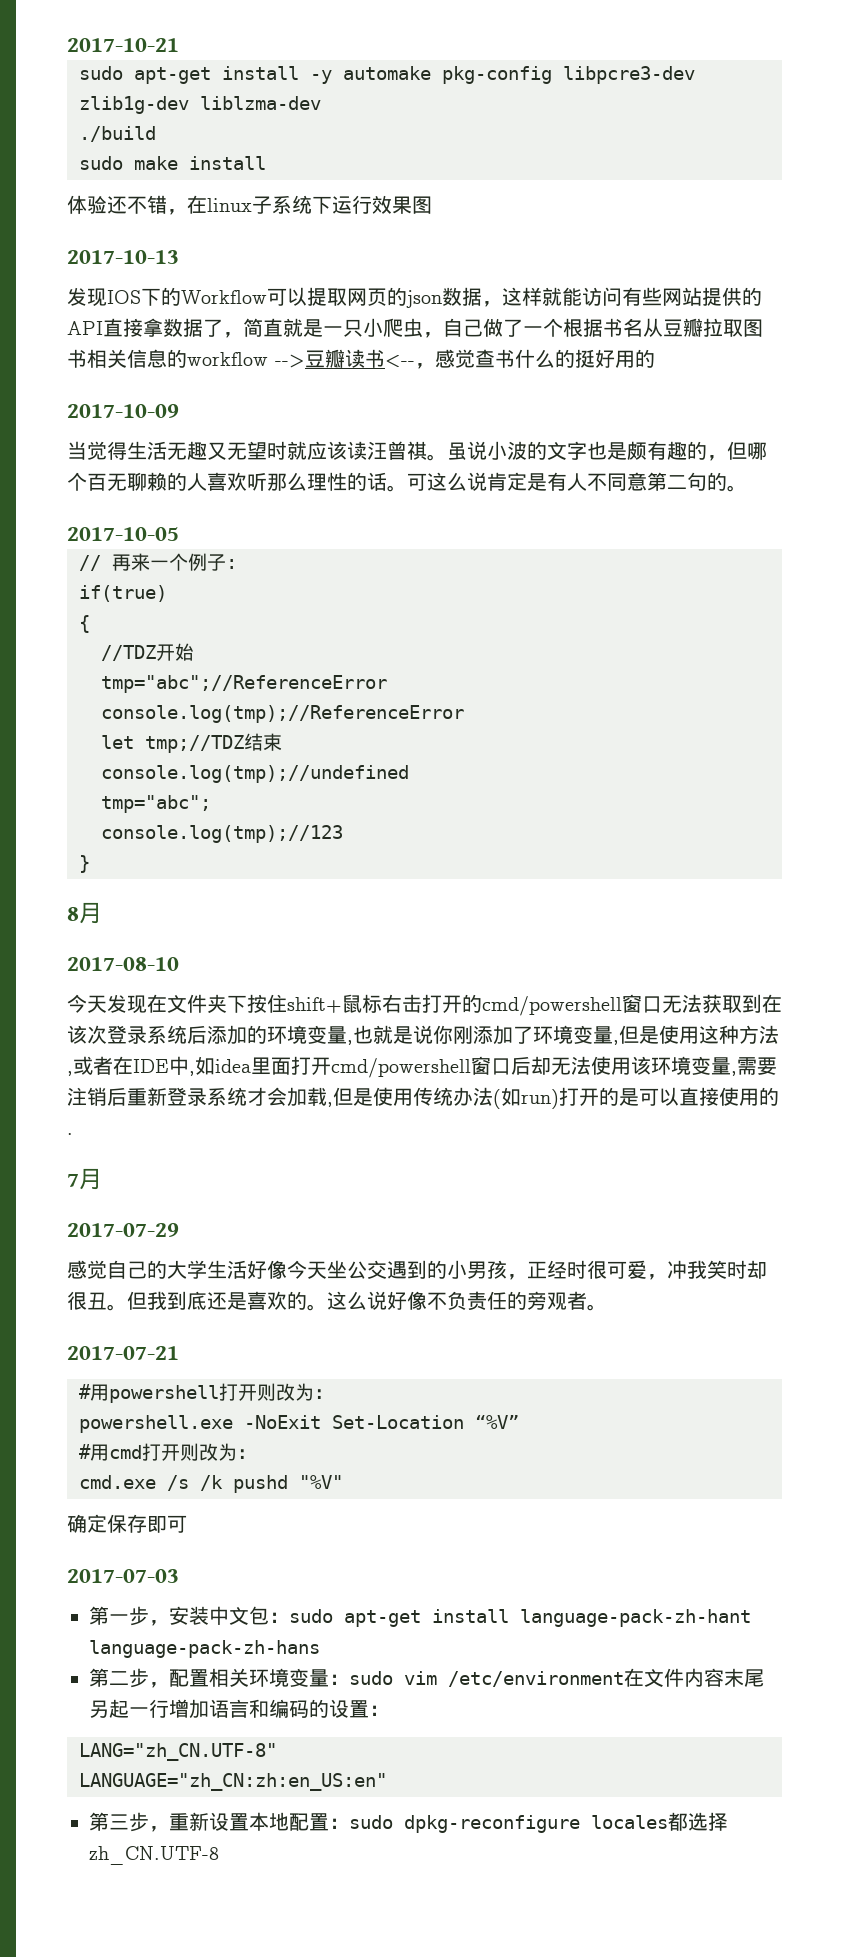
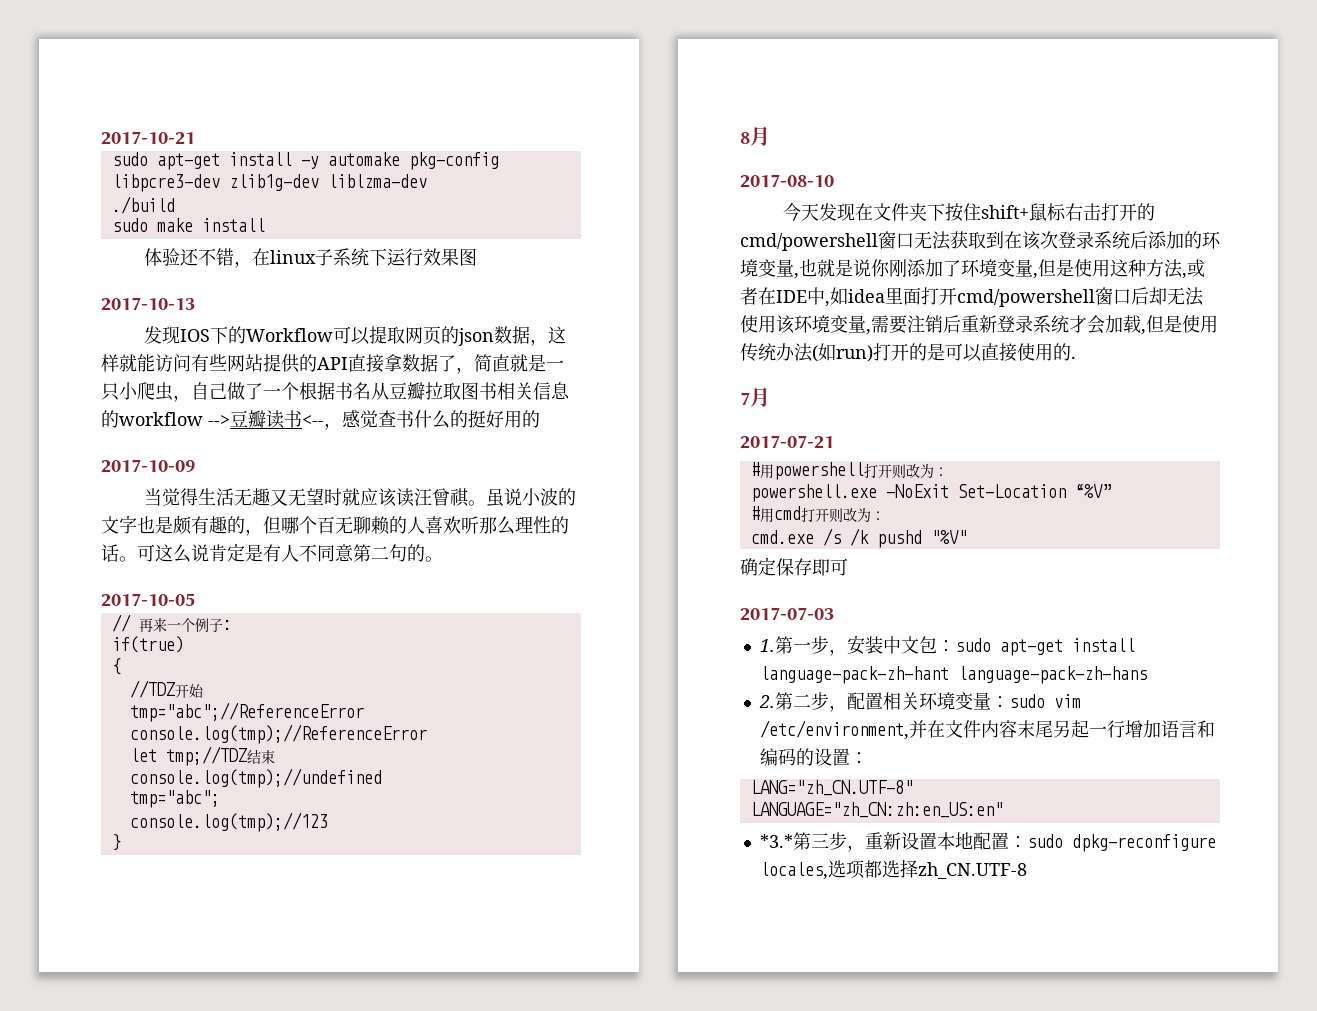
- 2017-07-29
- 感觉自己的大学生活好像今天坐公交遇到的小男孩，正经时很可爱，冲我笑时却很丑。但我到底还是喜欢的。这么说好像不负责任的旁观者。
- 第一步，安装中文包：sudo apt-get install language-pack-zh-hant language-pack-zh-hans
+ 1.第一步，安装中文包：sudo apt-get install language-pack-zh-hant language-pack-zh-hans
- 第二步，配置相关环境变量：sudo vim /etc/environment在文件内容末尾另起一行增加语言和编码的设置：
+ 2.第二步，配置相关环境变量：sudo vim /etc/environment,并在文件内容末尾另起一行增加语言和编码的设置：
- 第三步，重新设置本地配置：sudo dpkg-reconfigure locales都选择zh_CN.UTF-8
+ *3.*第三步，重新设置本地配置：sudo dpkg-reconfigure locales,选项都选择zh_CN.UTF-8

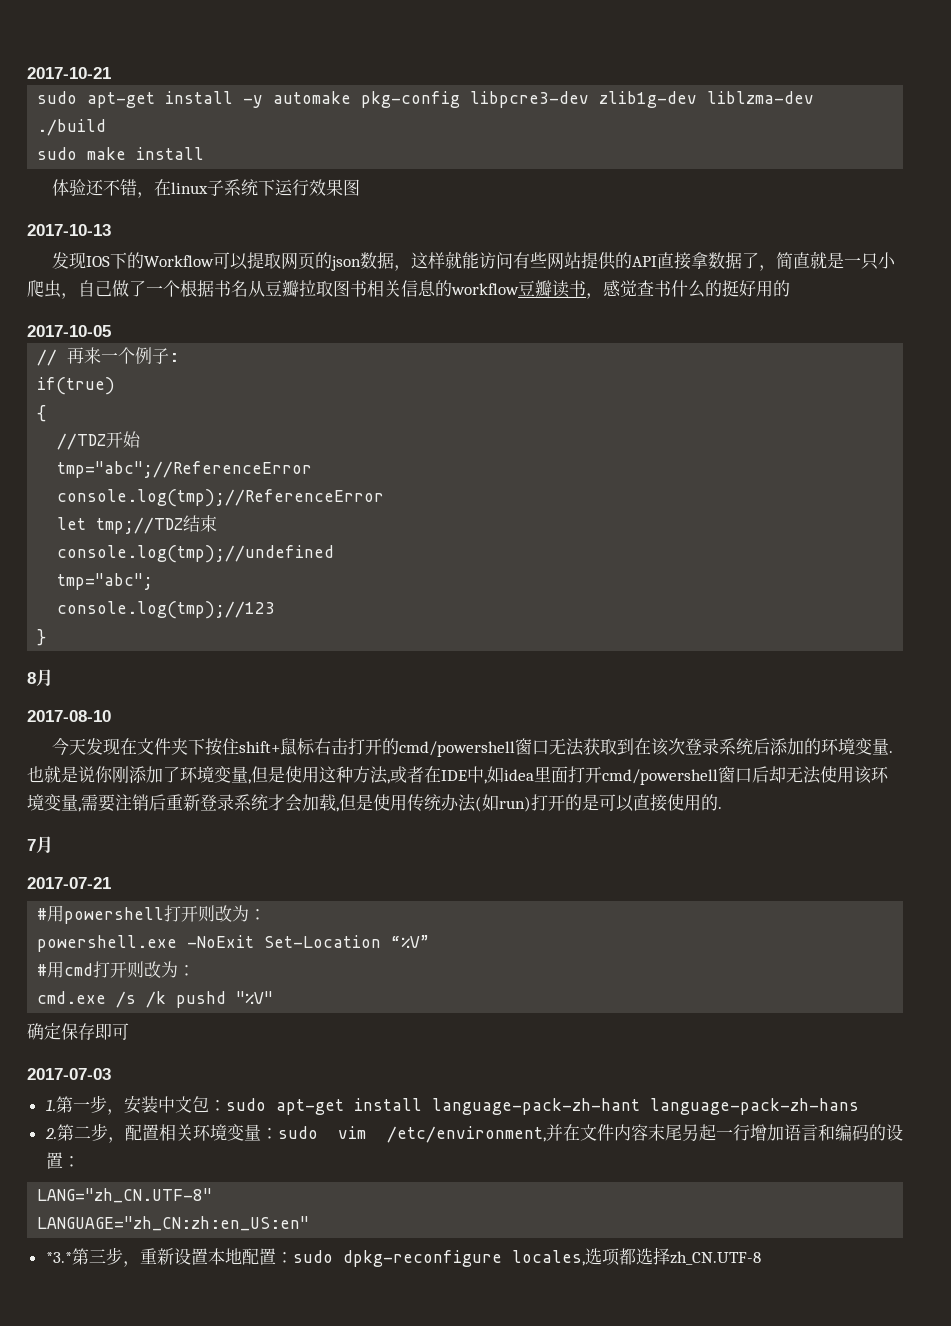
- 发现IOS下的Workflow可以提取网页的json数据，这样就能访问有些网站提供的API直接拿数据了，简直就是一只小爬虫，自己做了一个根据书名从豆瓣拉取图书相关信息的workflow -->豆瓣读书<--，感觉查书什么的挺好用的
+ 发现IOS下的Workflow可以提取网页的json数据，这样就能访问有些网站提供的API直接拿数据了，简直就是一只小爬虫，自己做了一个根据书名从豆瓣拉取图书相关信息的workflow豆瓣读书，感觉查书什么的挺好用的
- 2017-10-09
- 当觉得生活无趣又无望时就应该读汪曾祺。虽说小波的文字也是颇有趣的，但哪个百无聊赖的人喜欢听那么理性的话。可这么说肯定是有人不同意第二句的。
- 今天发现在文件夹下按住shift+鼠标右击打开的cmd/powershell窗口无法获取到在该次登录系统后添加的环境变量,也就是说你刚添加了环境变量,但是使用这种方法,或者在IDE中,如idea里面打开cmd/powershell窗口后却无法使用该环境变量,需要注销后重新登录系统才会加载,但是使用传统办法(如run)打开的是可以直接使用的.
+ 今天发现在文件夹下按住shift+鼠标右击打开的cmd/powershell窗口无法获取到在该次登录系统后添加的环境变量.也就是说你刚添加了环境变量,但是使用这种方法,或者在IDE中,如idea里面打开cmd/powershell窗口后却无法使用该环境变量,需要注销后重新登录系统才会加载,但是使用传统办法(如run)打开的是可以直接使用的.

